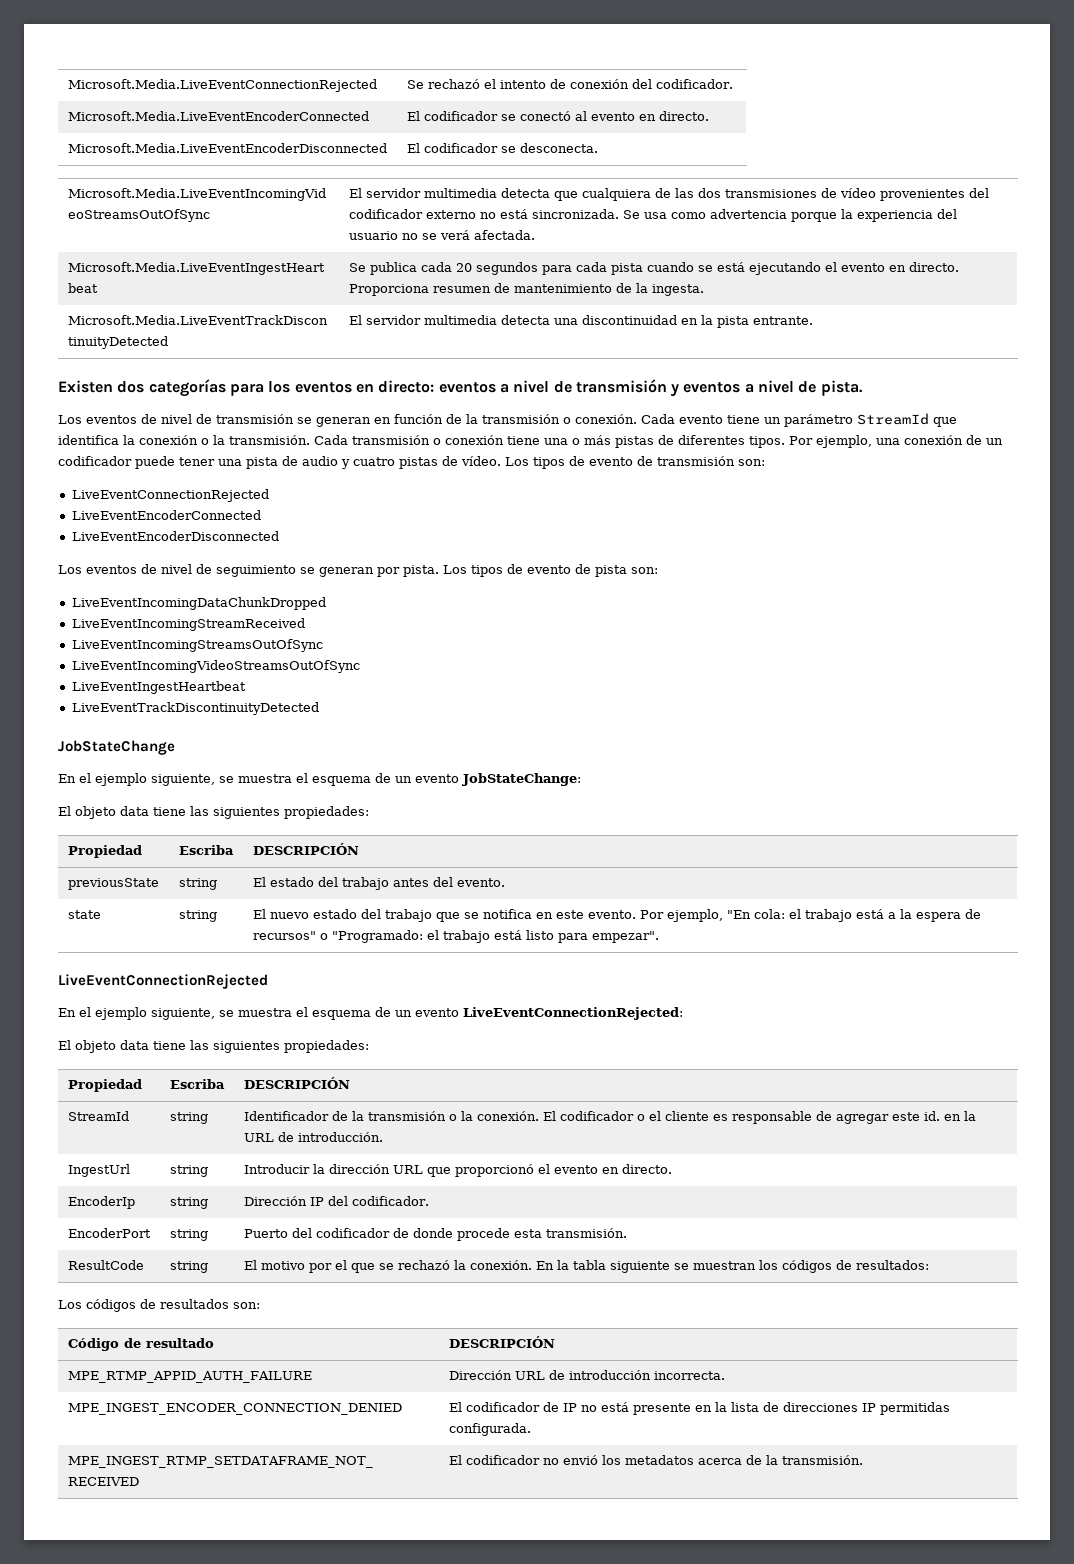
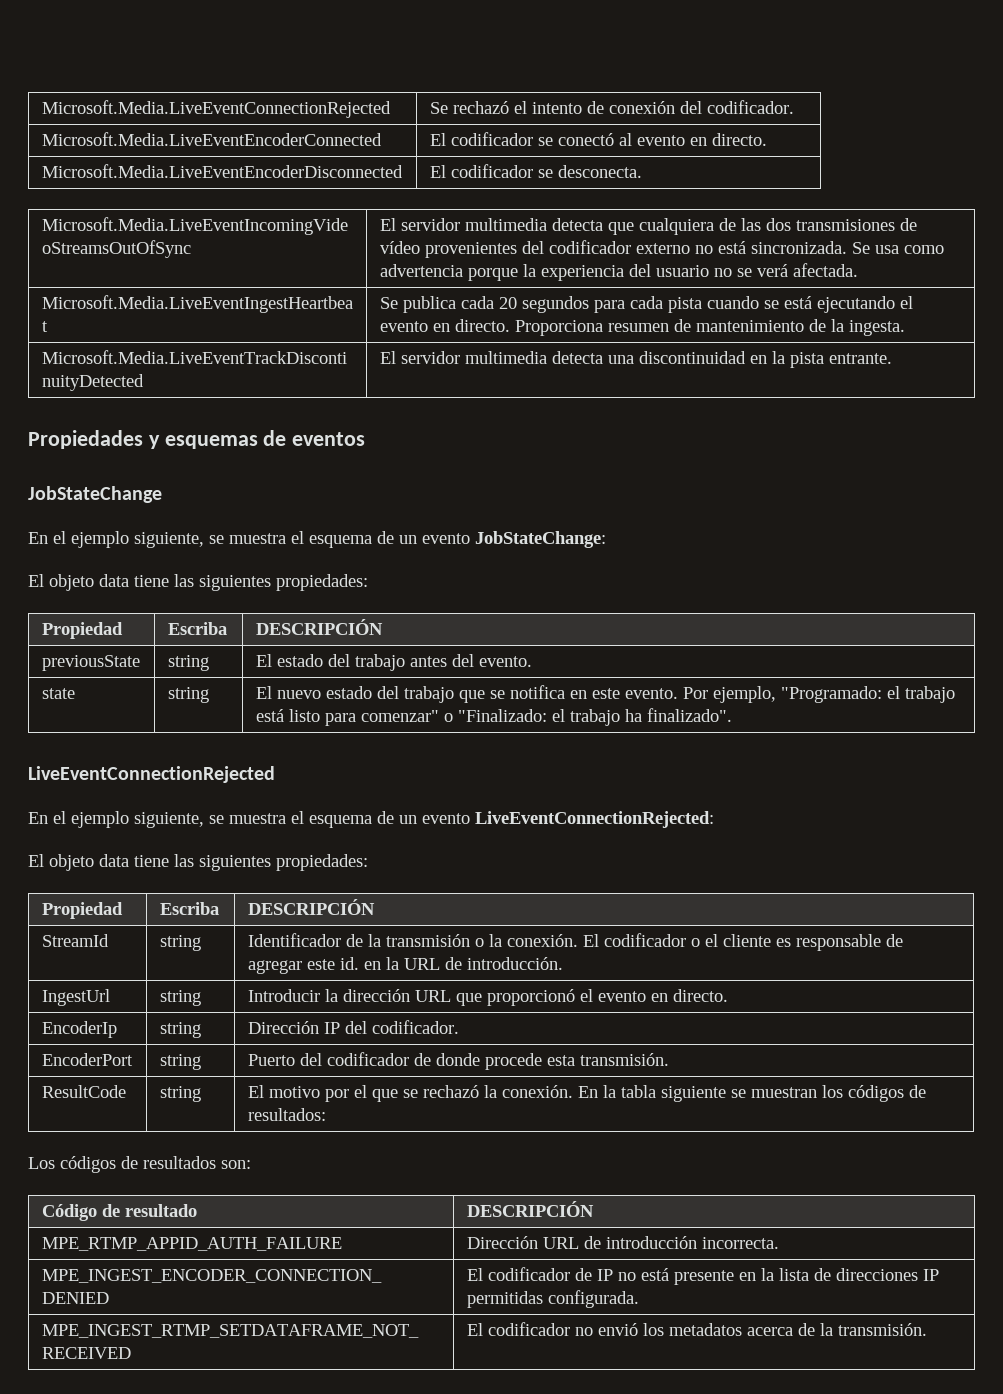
- Existen dos categorías para los eventos en directo: eventos a nivel de transmisión y eventos a nivel de pista.
- Los eventos de nivel de transmisión se generan en función de la transmisión o conexión. Cada evento tiene un parámetro StreamId que identifica la conexión o la transmisión. Cada transmisión o conexión tiene una o más pistas de diferentes tipos. Por ejemplo, una conexión de un codificador puede tener una pista de audio y cuatro pistas de vídeo. Los tipos de evento de transmisión son:
- LiveEventConnectionRejected
- LiveEventEncoderConnected
- LiveEventEncoderDisconnected
- Los eventos de nivel de seguimiento se generan por pista. Los tipos de evento de pista son:
- LiveEventIncomingDataChunkDropped
- LiveEventIncomingStreamReceived
- LiveEventIncomingStreamsOutOfSync
- LiveEventIncomingVideoStreamsOutOfSync
- LiveEventIngestHeartbeat
- LiveEventTrackDiscontinuityDetected
+ Propiedades y esquemas de eventos
- state | string | El nuevo estado del trabajo que se notifica en este evento. Por ejemplo, "En cola: el trabajo está a la espera de recursos" o "Programado: el trabajo está listo para empezar".
+ state | string | El nuevo estado del trabajo que se notifica en este evento. Por ejemplo, "Programado: el trabajo está listo para comenzar" o "Finalizado: el trabajo ha finalizado".

